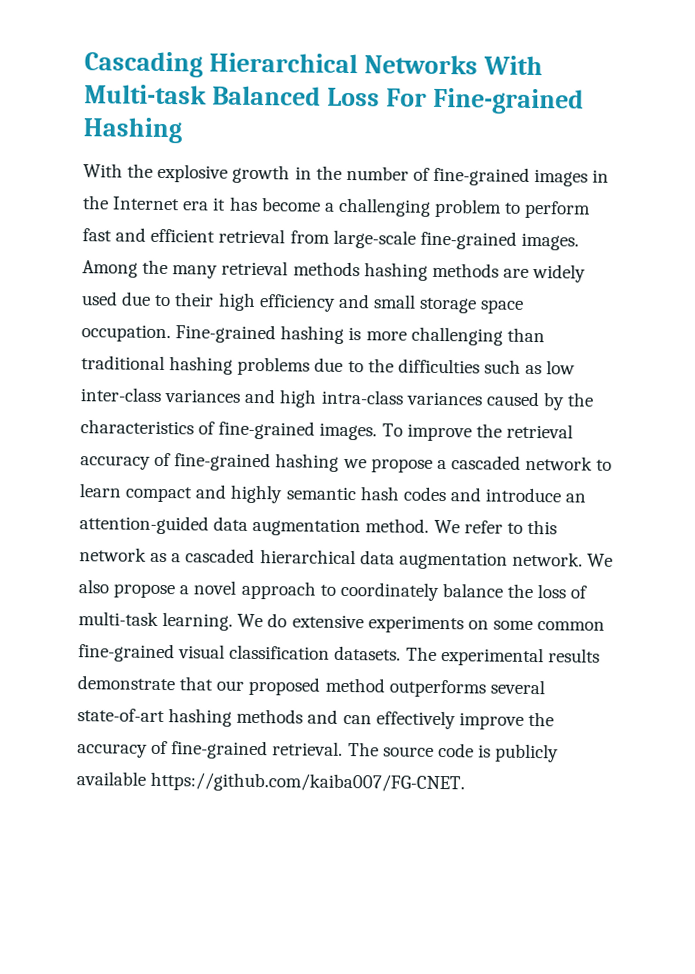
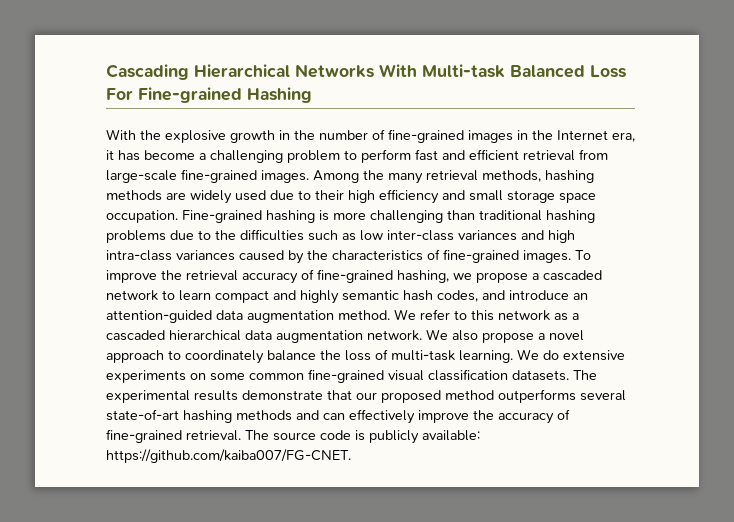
- With the explosive growth in the number of fine-grained images in the Internet era it has become a challenging problem to perform fast and efficient retrieval from large-scale fine-grained images.
+ With the explosive growth in the number of fine-grained images in the Internet era, it has become a challenging problem to perform fast and efficient retrieval from large-scale fine-grained images.
- Among the many retrieval methods hashing methods are widely used due to their high efficiency and small storage space occupation.
+ Among the many retrieval methods, hashing methods are widely used due to their high efficiency and small storage space occupation.
- To improve the retrieval accuracy of fine-grained hashing we propose a cascaded network to learn compact and highly semantic hash codes and introduce an attention-guided data augmentation method.
+ To improve the retrieval accuracy of fine-grained hashing, we propose a cascaded network to learn compact and highly semantic hash codes, and introduce an attention-guided data augmentation method.
- The source code is publicly available https://github.com/kaiba007/FG-CNET.
+ The source code is publicly available: https://github.com/kaiba007/FG-CNET.

